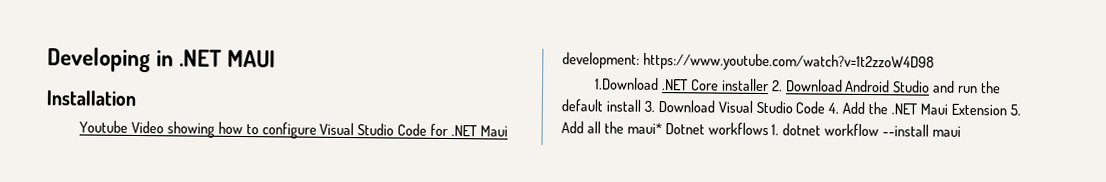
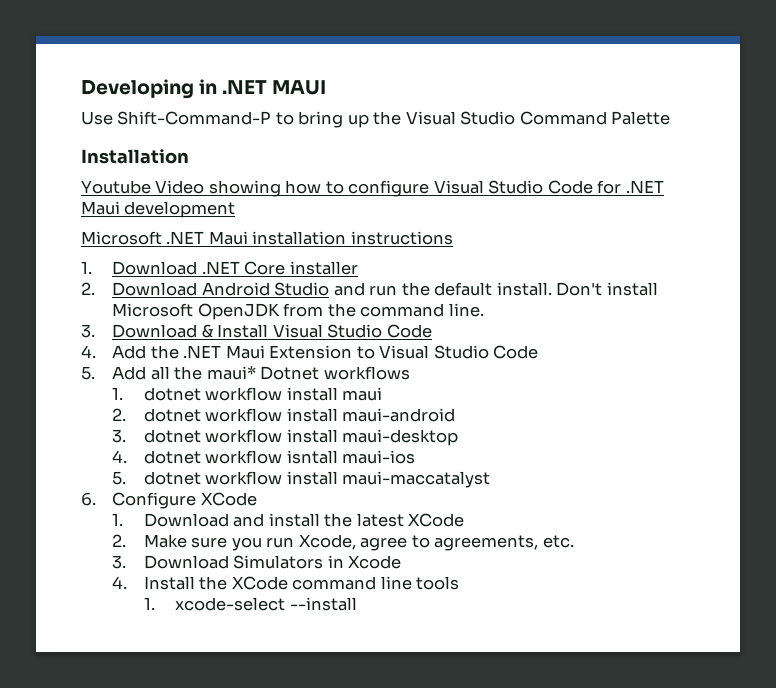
+ Use Shift-Command-P to bring up the Visual Studio Command Palette
- Youtube Video showing how to configure Visual Studio Code for .NET Maui development: https://www.youtube.com/watch?v=1t2zzoW4D98
- 1.Download .NET Core installer 2. Download Android Studio and run the default install 3. Download Visual Studio Code 4. Add the .NET Maui Extension 5. Add all the maui* Dotnet workflows 1. dotnet workflow --install maui
+ Youtube Video showing how to configure Visual Studio Code for .NET Maui development
+ Microsoft .NET Maui installation instructions
+ 1. Download .NET Core installer
+ 2. Download Android Studio and run the default install. Don't install Microsoft OpenJDK from the command line.
+ 3. Download & Install Visual Studio Code
+ 4. Add the .NET Maui Extension to Visual Studio Code
+ 5. Add all the maui* Dotnet workflows
+ 1. dotnet workflow install maui
+ 2. dotnet workflow install maui-android
+ 3. dotnet workflow install maui-desktop
+ 4. dotnet workflow isntall maui-ios
+ 5. dotnet workflow install maui-maccatalyst
+ 6. Configure XCode
+ 1. Download and install the latest XCode
+ 2. Make sure you run Xcode, agree to agreements, etc.
+ 3. Download Simulators in Xcode
+ 4. Install the XCode command line tools
+ 1. xcode-select --install

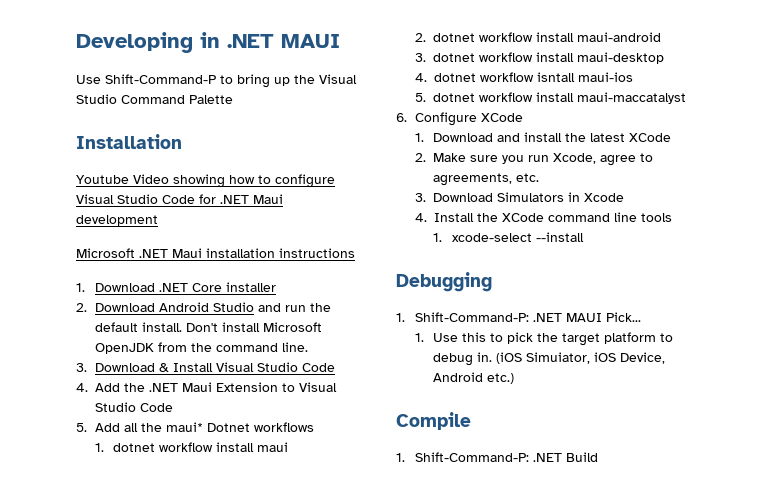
+ Debugging
+ 1. Shift-Command-P: .NET MAUI Pick...
+ 1. Use this to pick the target platform to debug in. (iOS Simuiator, iOS Device, Android etc.)
+ Compile
+ 1. Shift-Command-P: .NET Build

